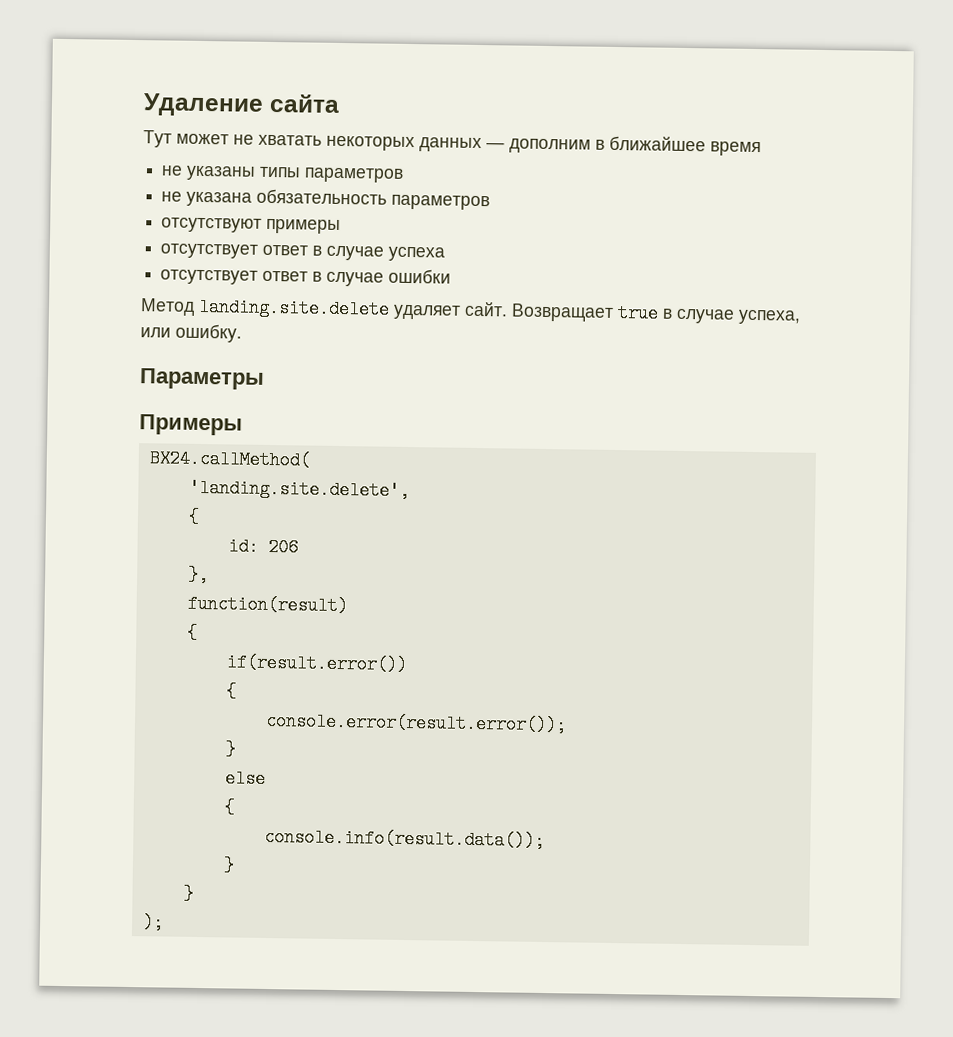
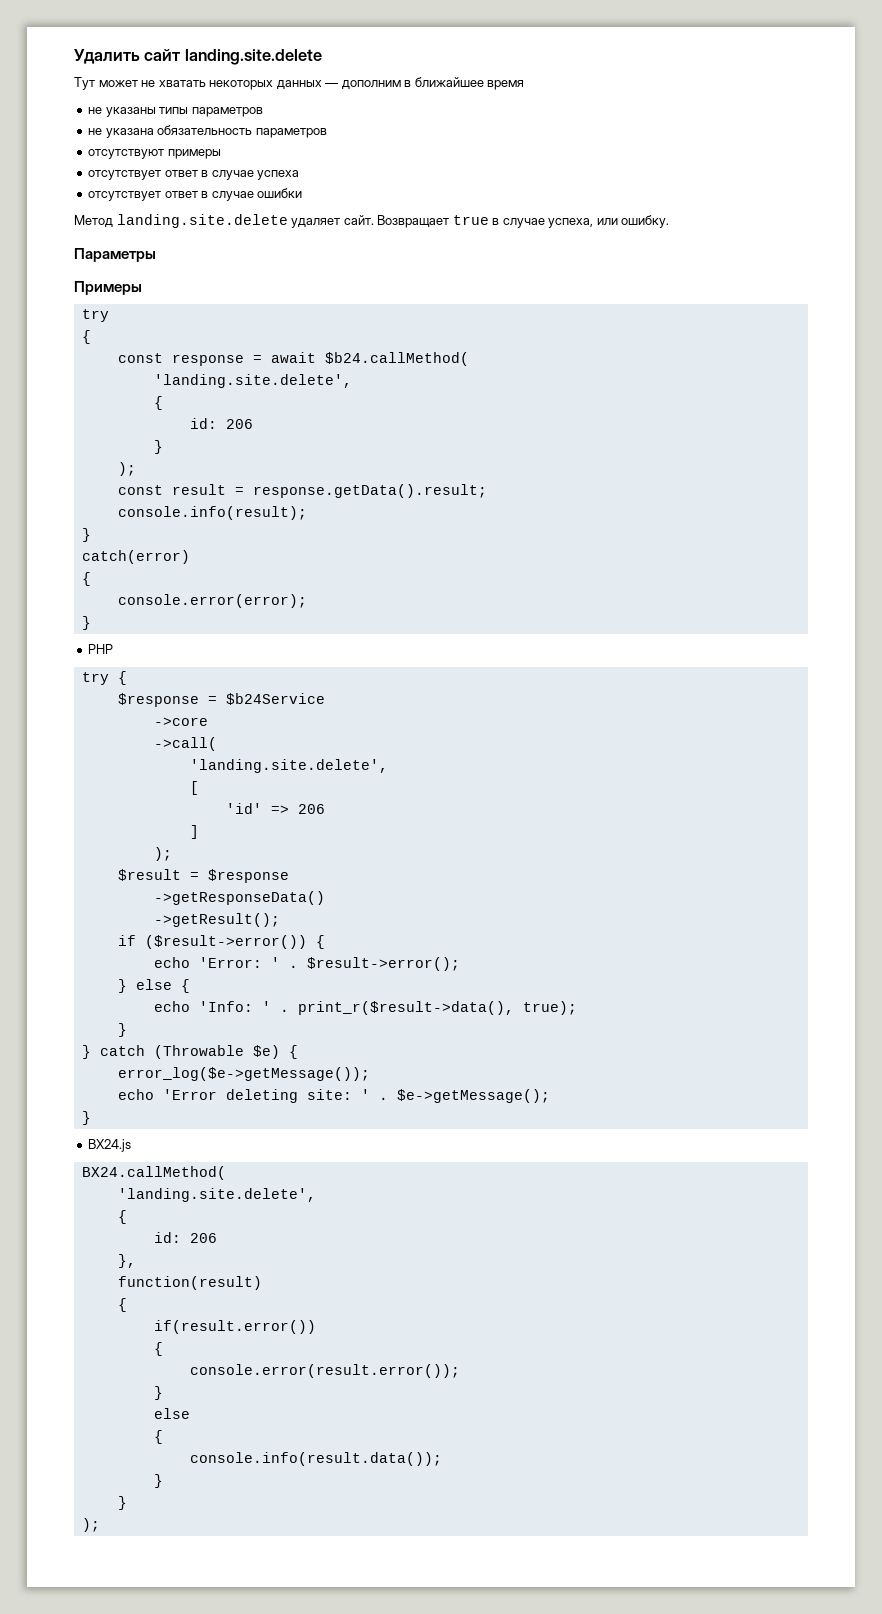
- Удаление сайта
+ Удалить сайт landing.site.delete
  Примеры
+ try
+ {
+ const response = await $b24.callMethod(
+ 'landing.site.delete',
+ {
+ id: 206
+ }
+ );
+ const result = response.getData().result;
+ console.info(result);
+ }
+ catch(error)
+ {
+ console.error(error);
+ }
+ PHP
+ try {
+ $response = $b24Service
+ ->core
+ ->call(
+ 'landing.site.delete',
+ [
+ 'id' => 206
+ ]
+ );
+ $result = $response
+ ->getResponseData()
+ ->getResult();
+ if ($result->error()) {
+ echo 'Error: ' . $result->error();
+ } else {
+ echo 'Info: ' . print_r($result->data(), true);
+ }
+ } catch (Throwable $e) {
+ error_log($e->getMessage());
+ echo 'Error deleting site: ' . $e->getMessage();
+ }
+ BX24.js

